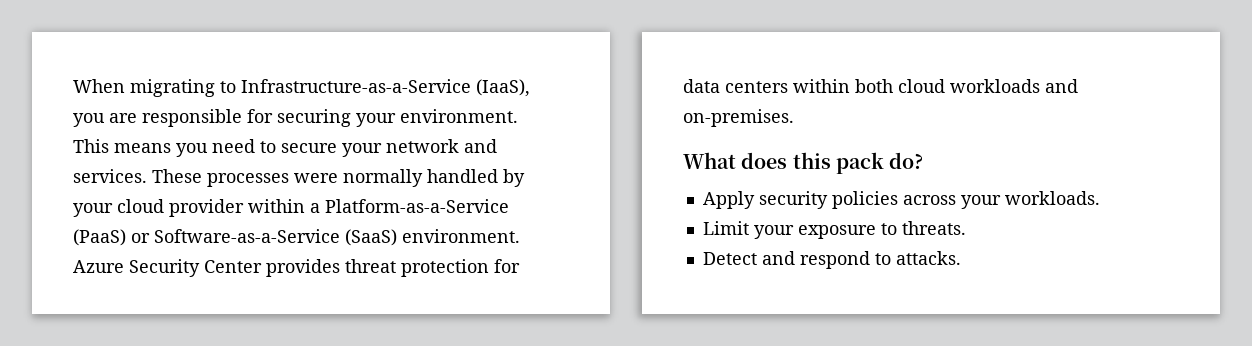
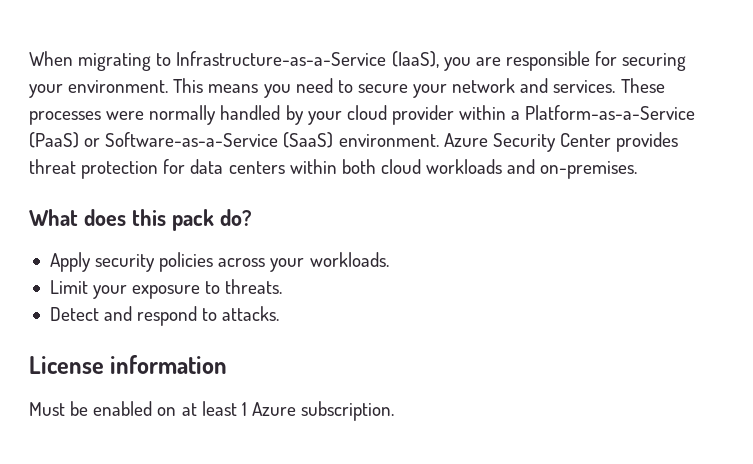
+ License information
+ Must be enabled on at least 1 Azure subscription.

